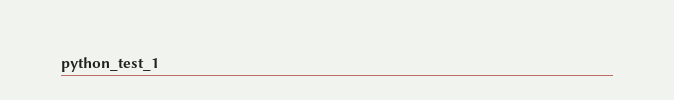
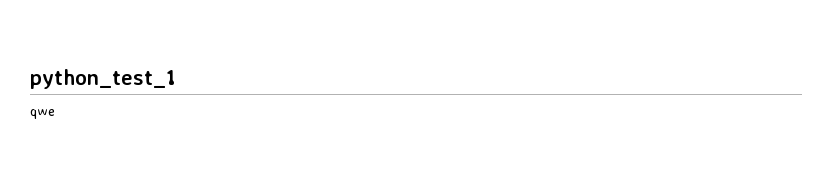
+ qwe

